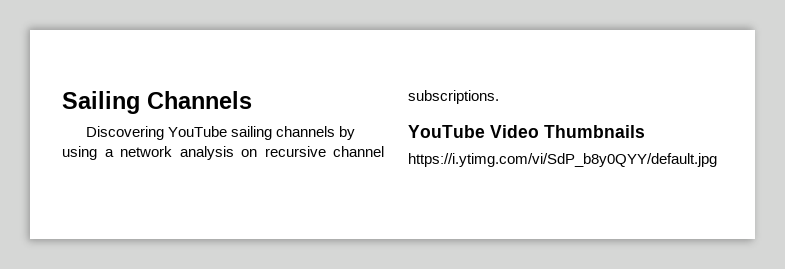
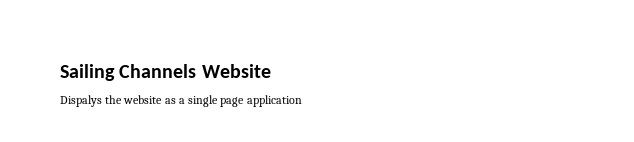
- Sailing Channels
- Discovering YouTube sailing channels by using a network analysis on recursive channel subscriptions.
- YouTube Video Thumbnails
- https://i.ytimg.com/vi/SdP_b8y0QYY/default.jpg
+ Sailing Channels Website
+ Dispalys the website as a single page application

